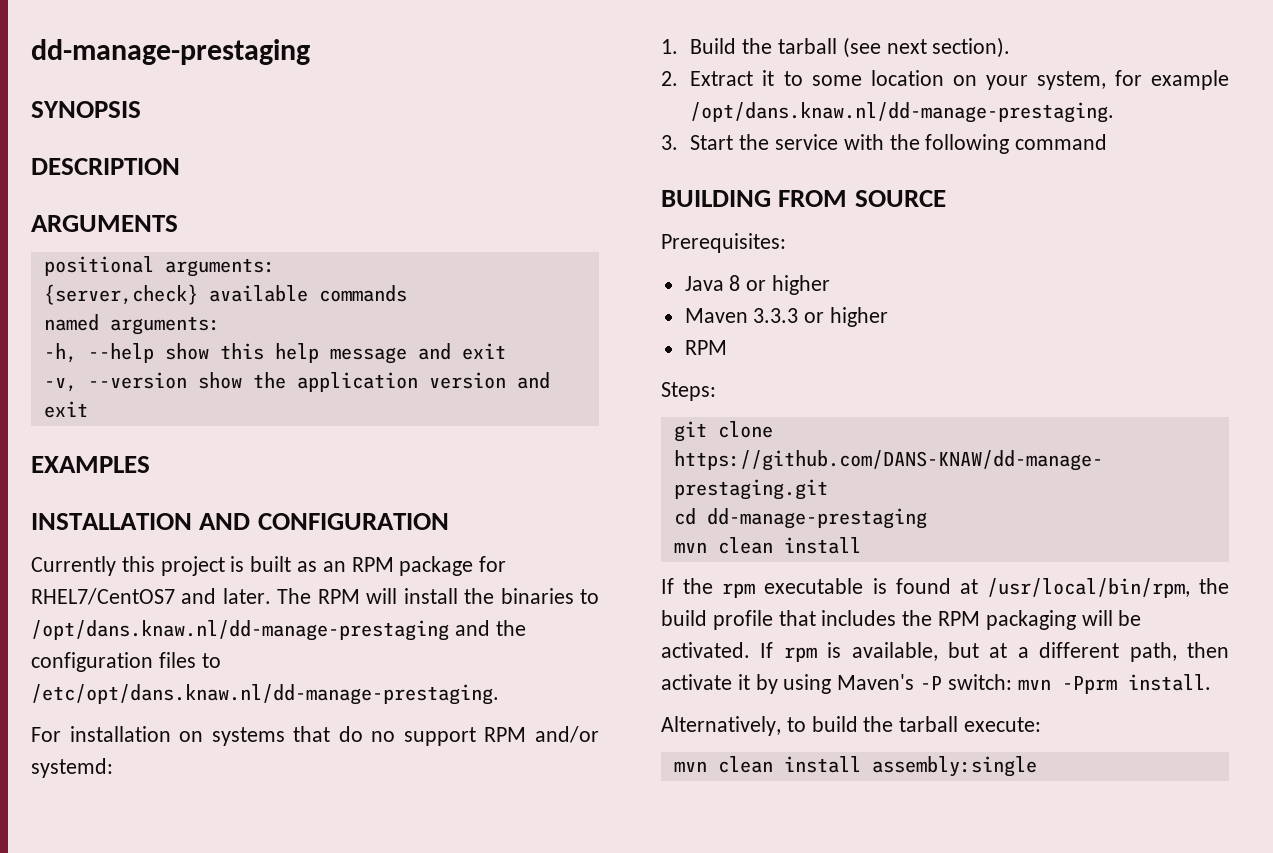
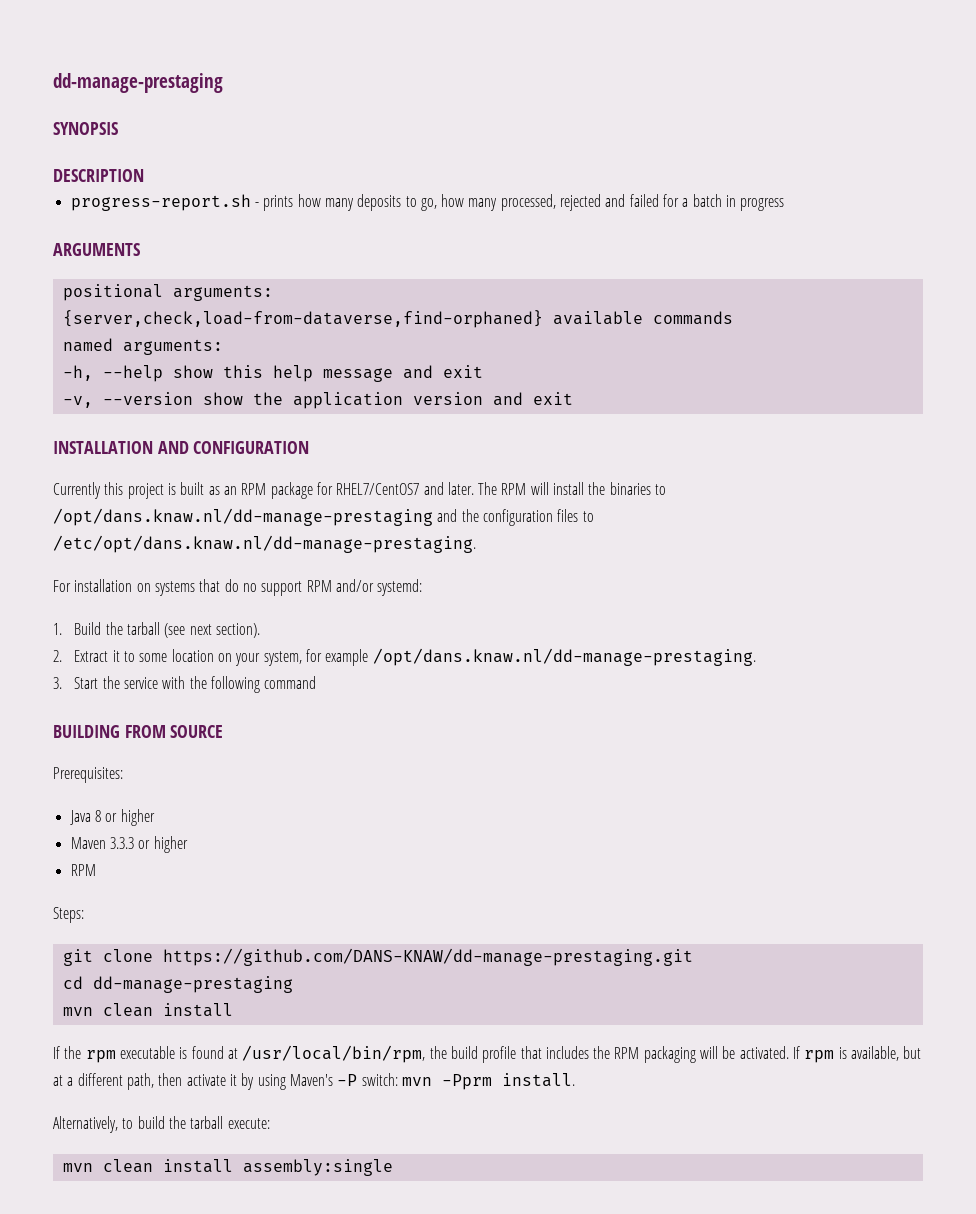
+ progress-report.sh - prints how many deposits to go, how many processed, rejected and failed for a batch in progress
- {server,check} available commands
+ {server,check,load-from-dataverse,find-orphaned} available commands
- EXAMPLES

